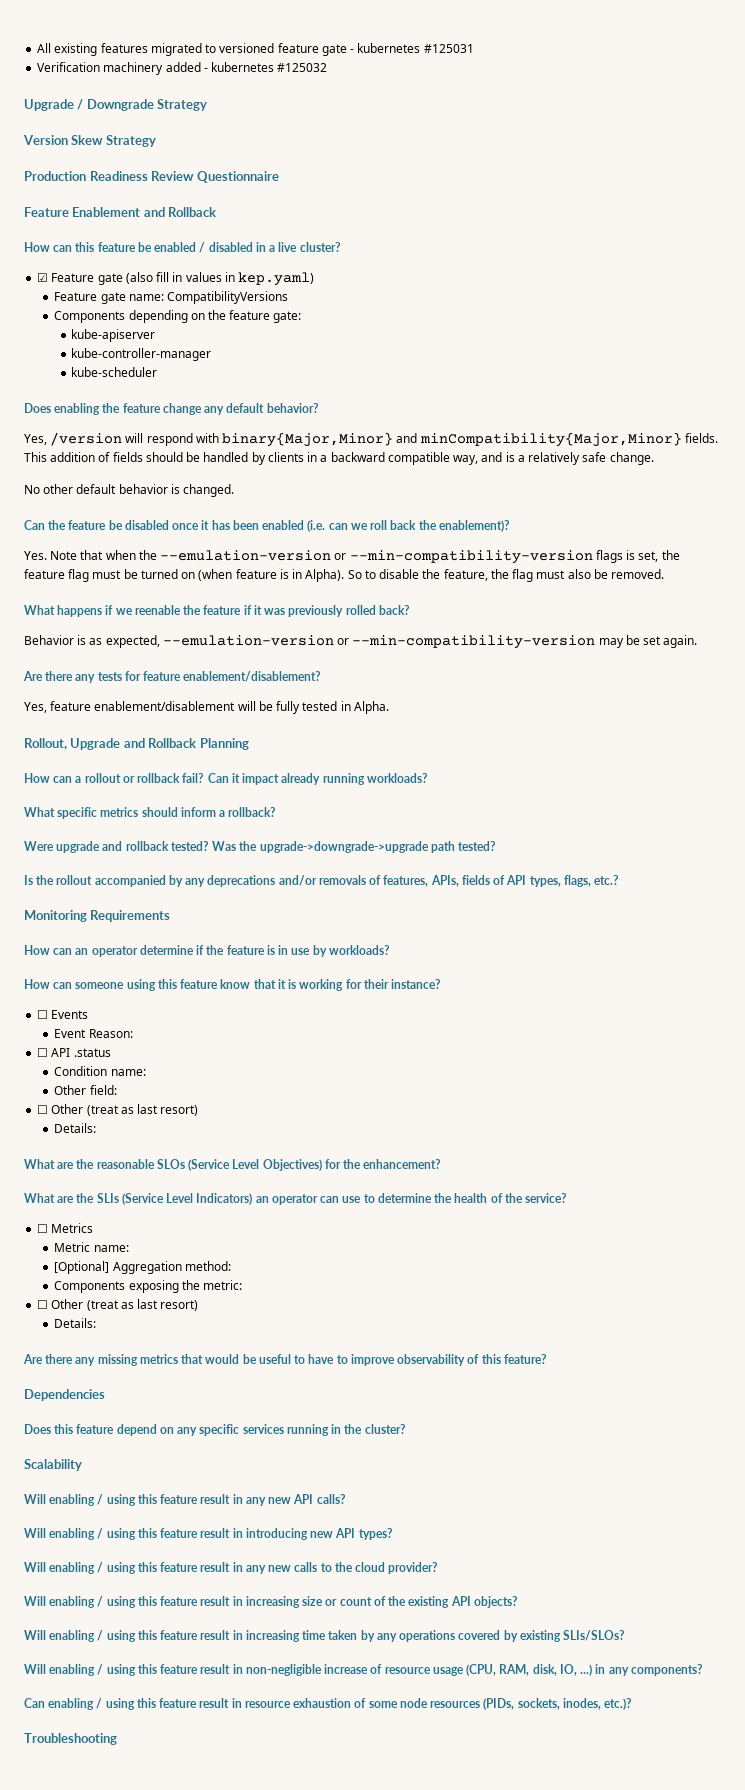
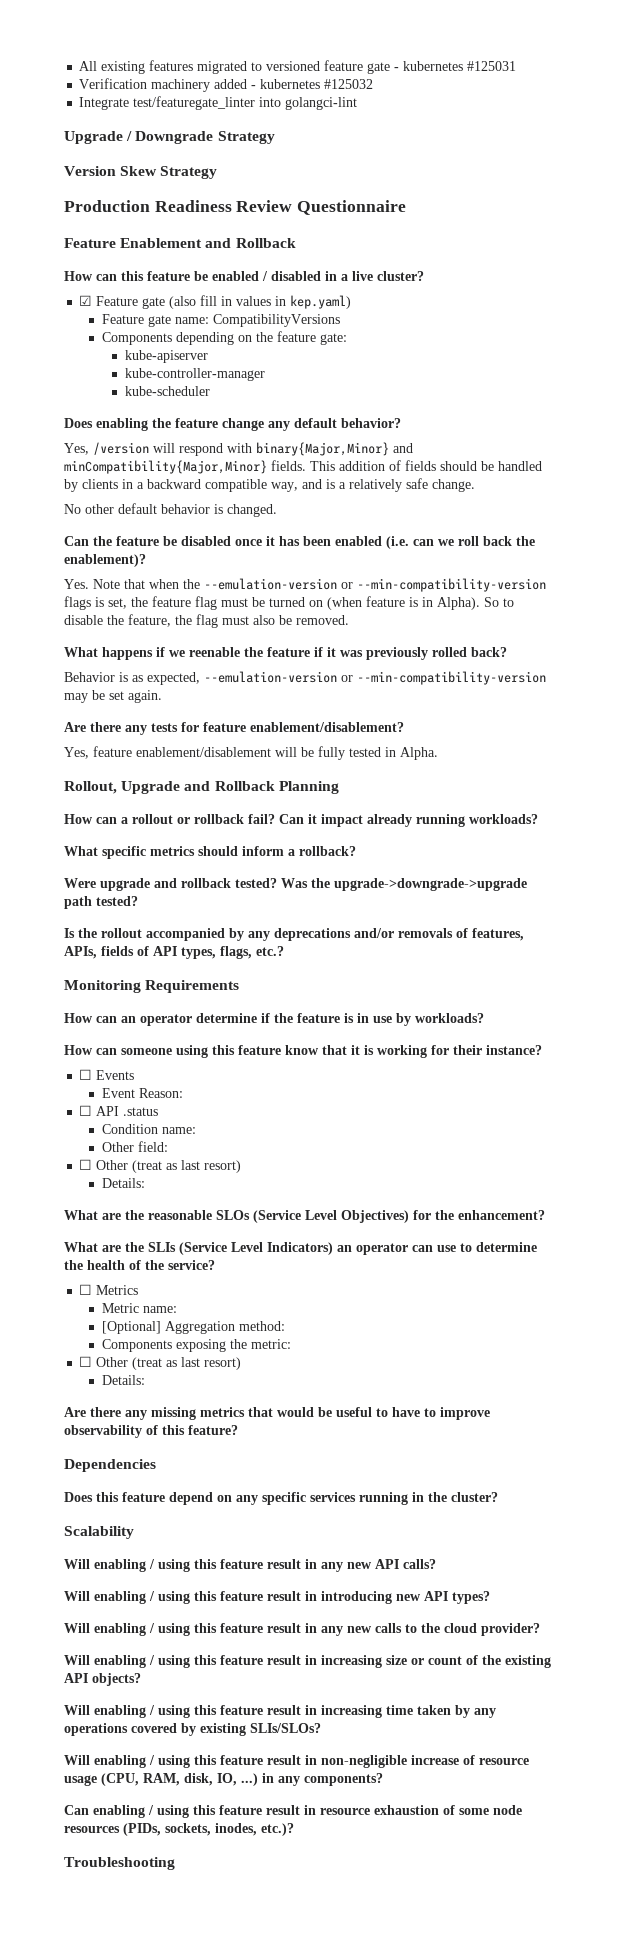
+ Integrate test/featuregate_linter into golangci-lint

